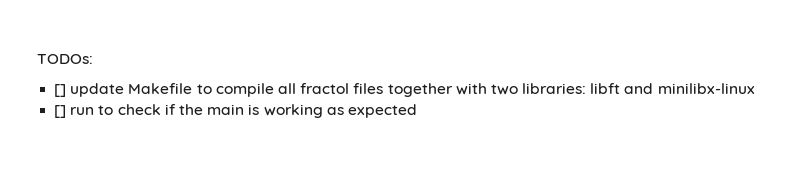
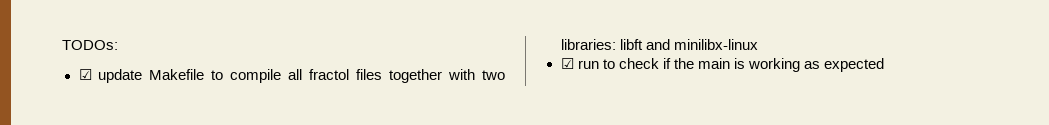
- [] update Makefile to compile all fractol files together with two libraries: libft and minilibx-linux
+ ☑ update Makefile to compile all fractol files together with two libraries: libft and minilibx-linux
- [] run to check if the main is working as expected
+ ☑ run to check if the main is working as expected

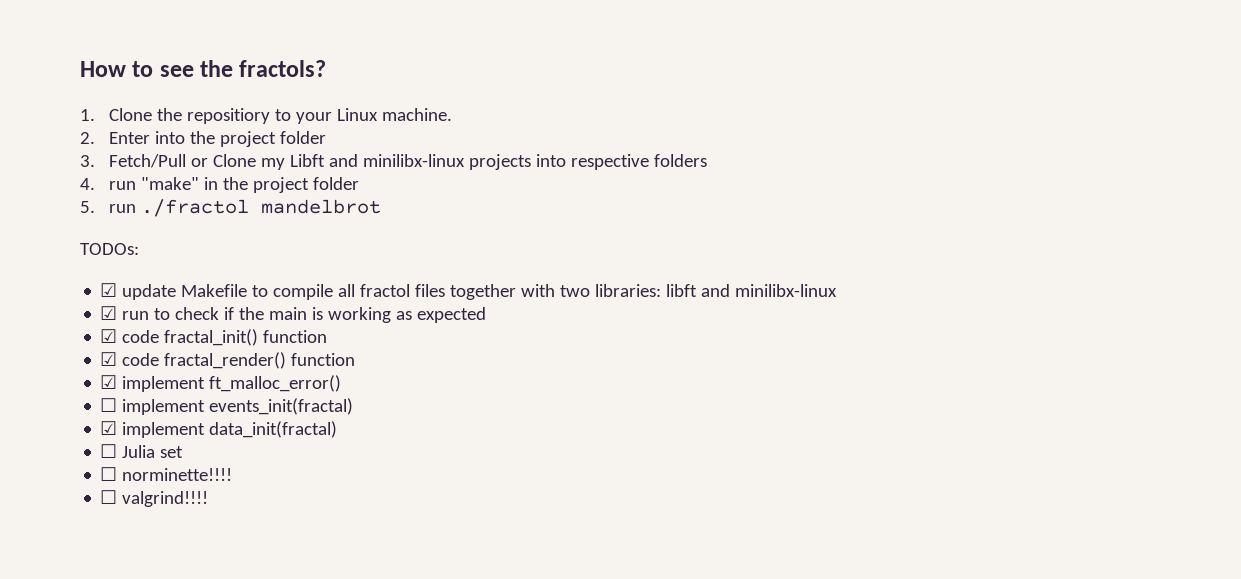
+ How to see the fractols?
+ 1. Clone the repositiory to your Linux machine.
+ 2. Enter into the project folder
+ 3. Fetch/Pull or Clone my Libft and minilibx-linux projects into respective folders
+ 4. run "make" in the project folder
+ 5. run ./fractol mandelbrot
+ ☑ code fractal_init() function
+ ☑ code fractal_render() function
+ ☑ implement ft_malloc_error()
+ ☐ implement events_init(fractal)
+ ☑ implement data_init(fractal)
+ ☐ Julia set
+ ☐ norminette!!!!
+ ☐ valgrind!!!!

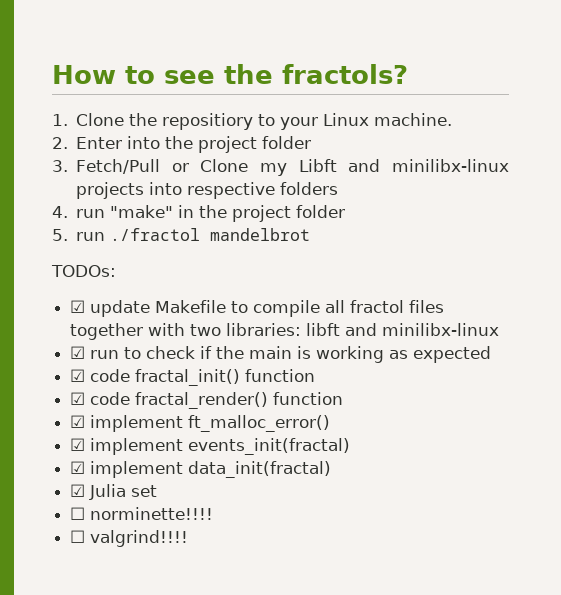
- ☐ implement events_init(fractal)
+ ☑ implement events_init(fractal)
- ☐ Julia set
+ ☑ Julia set

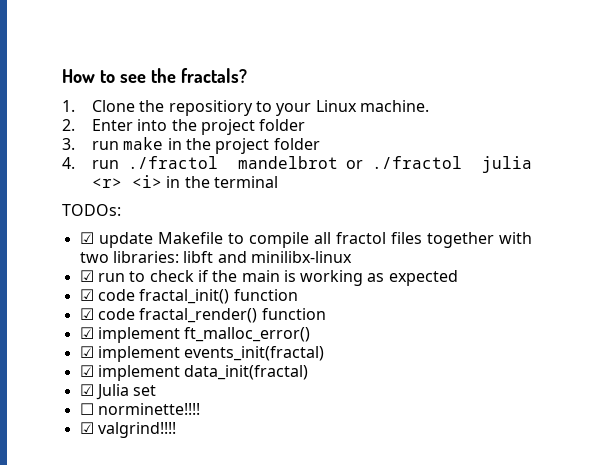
- How to see the fractols?
+ How to see the fractals?
- 3. Fetch/Pull or Clone my Libft and minilibx-linux projects into respective folders
- 4. run "make" in the project folder
+ 3. run make in the project folder
- 5. run ./fractol mandelbrot
+ 4. run ./fractol mandelbrot or ./fractol julia <r> <i> in the terminal
- ☐ valgrind!!!!
+ ☑ valgrind!!!!

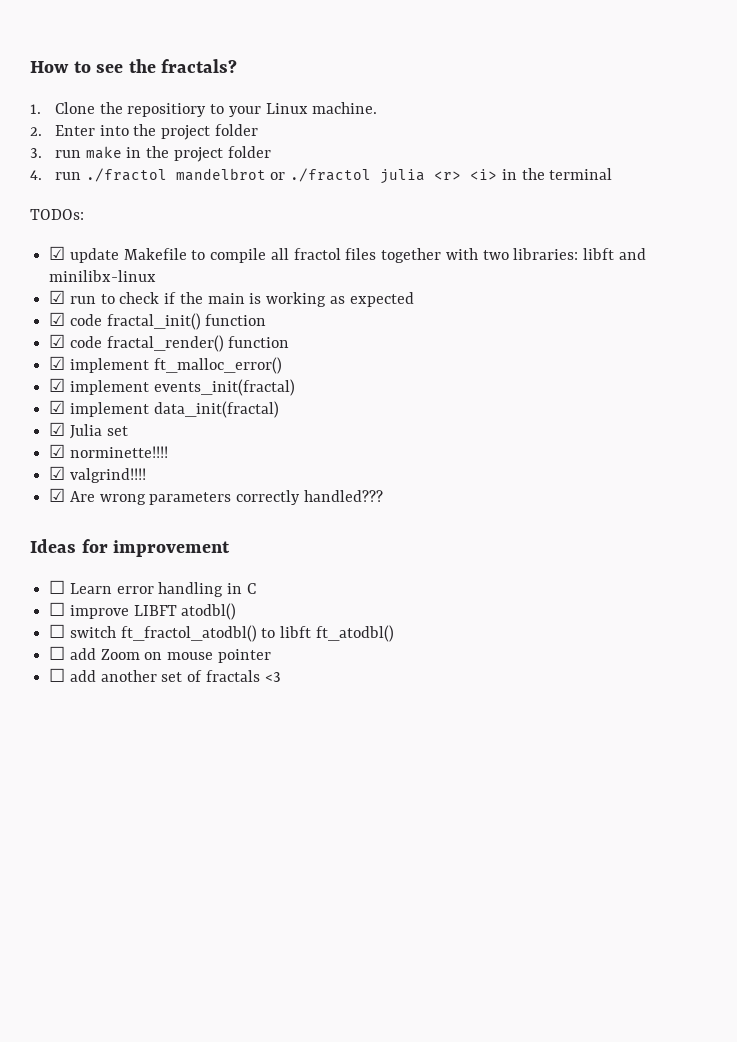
- ☐ norminette!!!!
+ ☑ norminette!!!!
+ ☑ Are wrong parameters correctly handled???
+ Ideas for improvement
+ ☐ Learn error handling in C
+ ☐ improve LIBFT atodbl()
+ ☐ switch ft_fractol_atodbl() to libft ft_atodbl()
+ ☐ add Zoom on mouse pointer
+ ☐ add another set of fractals <3

